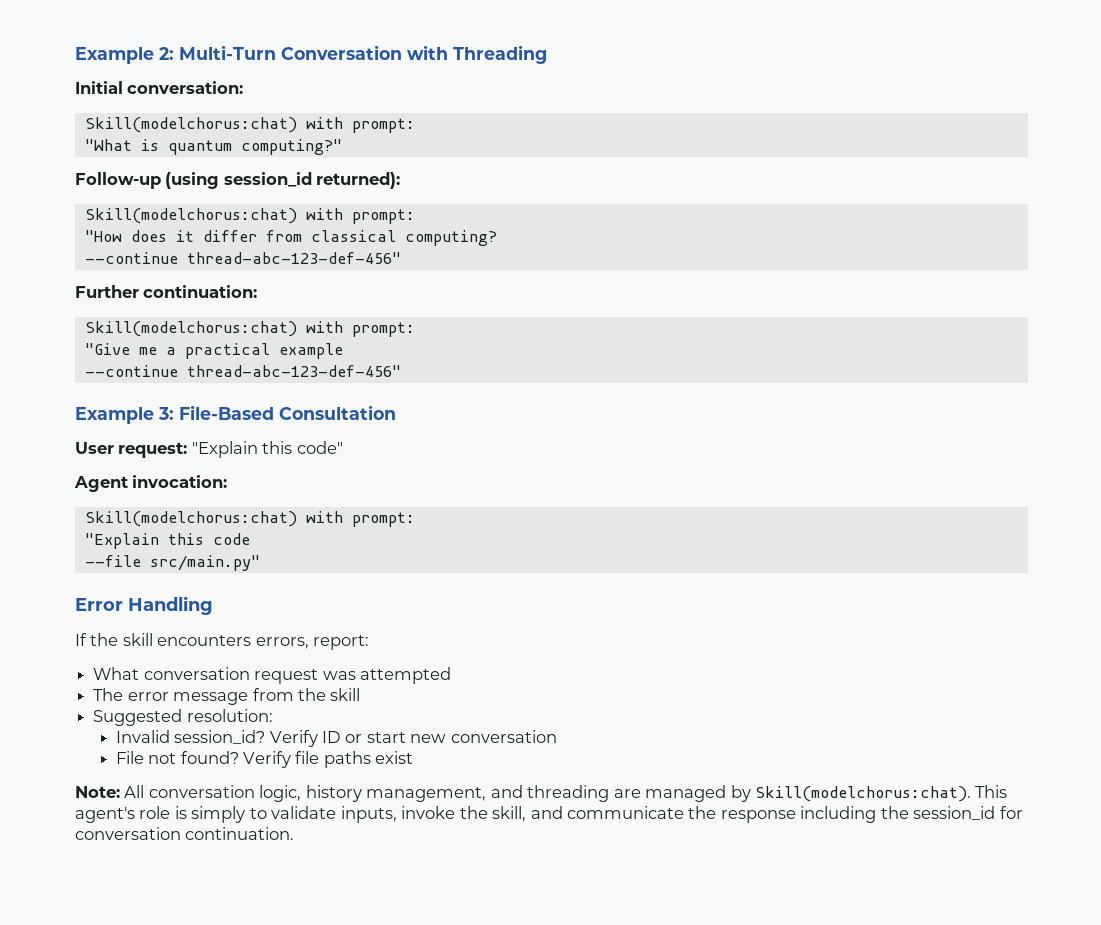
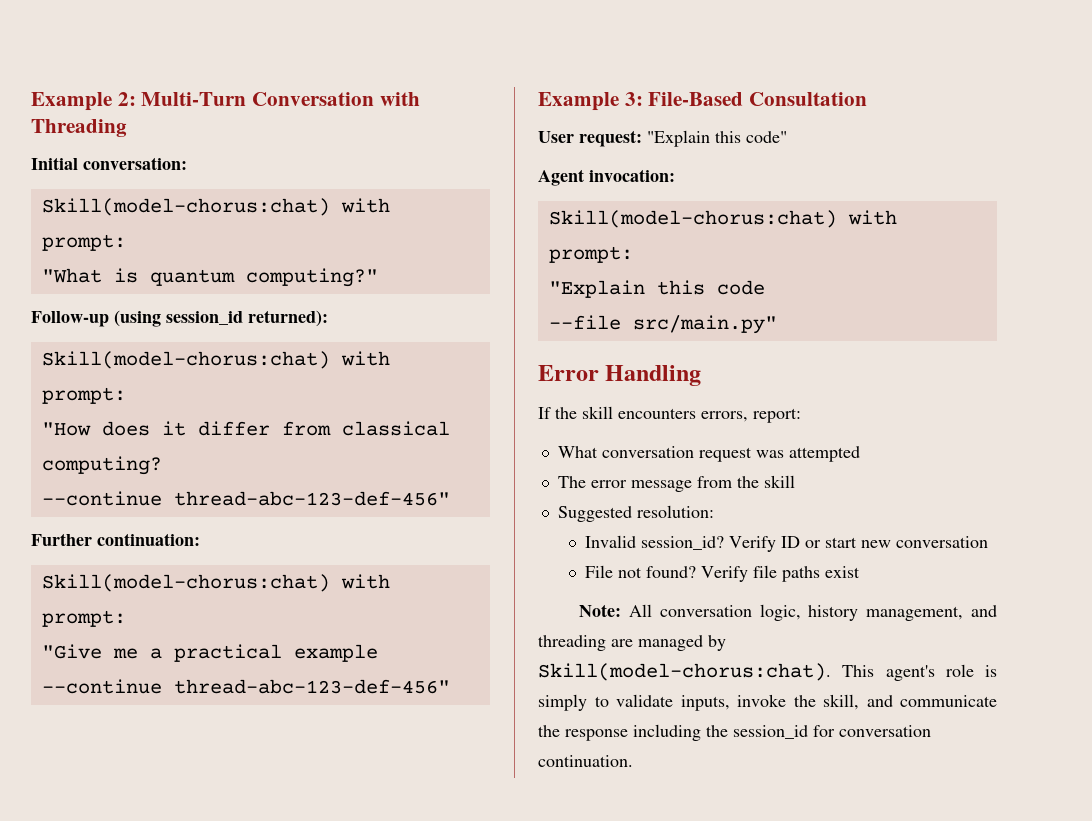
  Initial conversation:
- Skill(modelchorus:chat) with prompt:
+ Skill(model-chorus:chat) with prompt:
  Follow-up (using session_id returned):
- Skill(modelchorus:chat) with prompt:
+ Skill(model-chorus:chat) with prompt:
  Further continuation:
- Skill(modelchorus:chat) with prompt:
+ Skill(model-chorus:chat) with prompt:
  Agent invocation:
- Skill(modelchorus:chat) with prompt:
+ Skill(model-chorus:chat) with prompt:
- Note: All conversation logic, history management, and threading are managed by Skill(modelchorus:chat).
+ Note: All conversation logic, history management, and threading are managed by Skill(model-chorus:chat).

